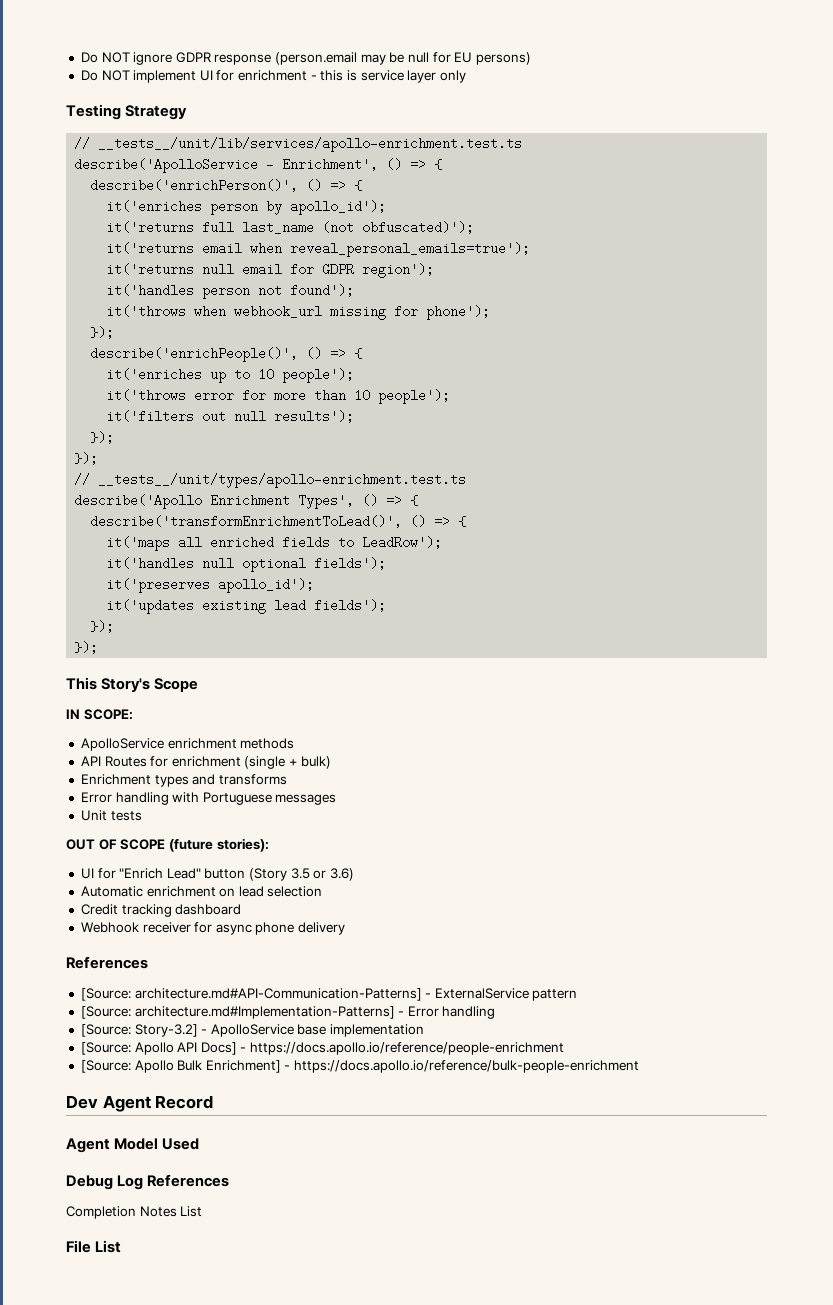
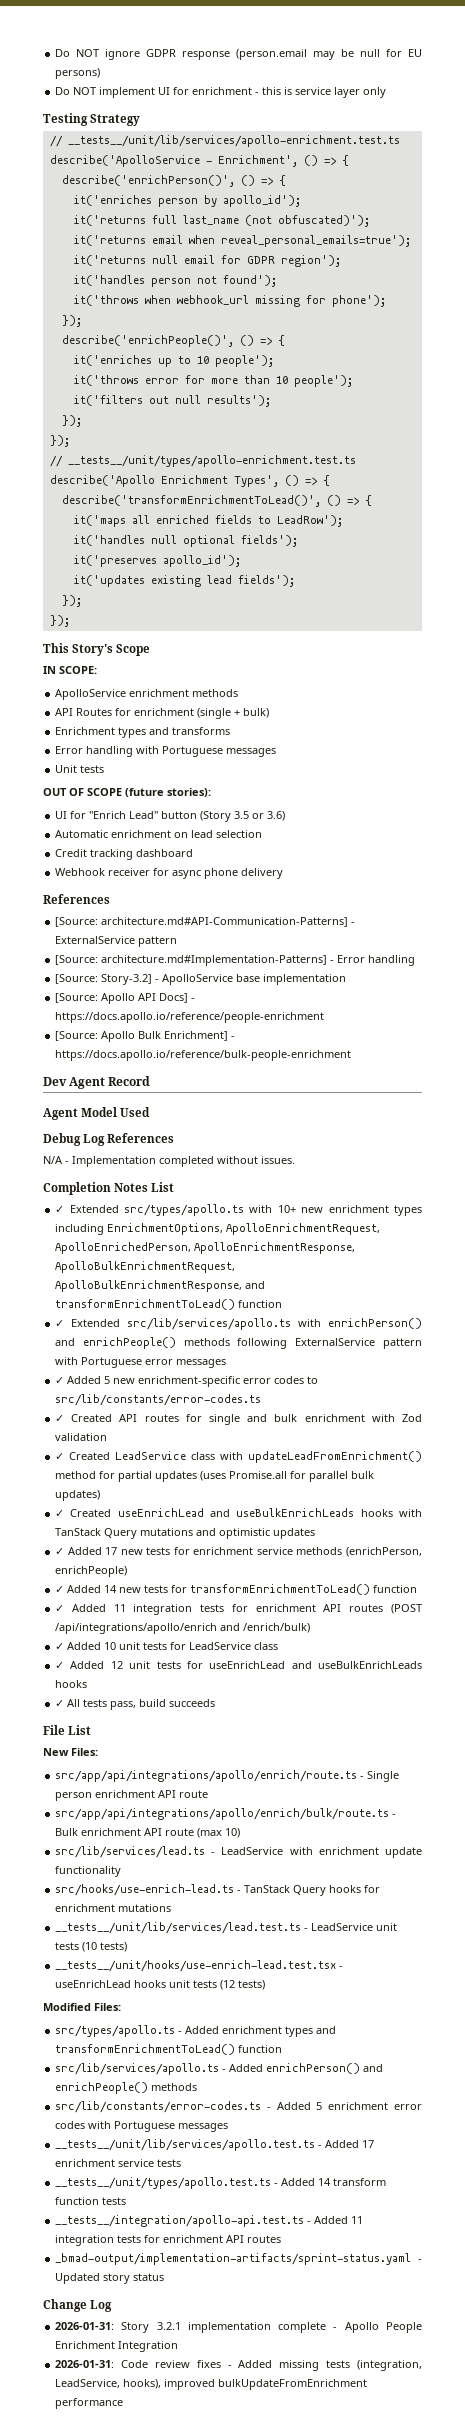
+ N/A - Implementation completed without issues.
  Completion Notes List
+ ✓ Extended src/types/apollo.ts with 10+ new enrichment types including EnrichmentOptions, ApolloEnrichmentRequest, ApolloEnrichedPerson, ApolloEnrichmentResponse, ApolloBulkEnrichmentRequest, ApolloBulkEnrichmentResponse, and transformEnrichmentToLead() function
+ ✓ Extended src/lib/services/apollo.ts with enrichPerson() and enrichPeople() methods following ExternalService pattern with Portuguese error messages
+ ✓ Added 5 new enrichment-specific error codes to src/lib/constants/error-codes.ts
+ ✓ Created API routes for single and bulk enrichment with Zod validation
+ ✓ Created LeadService class with updateLeadFromEnrichment() method for partial updates (uses Promise.all for parallel bulk updates)
+ ✓ Created useEnrichLead and useBulkEnrichLeads hooks with TanStack Query mutations and optimistic updates
+ ✓ Added 17 new tests for enrichment service methods (enrichPerson, enrichPeople)
+ ✓ Added 14 new tests for transformEnrichmentToLead() function
+ ✓ Added 11 integration tests for enrichment API routes (POST /api/integrations/apollo/enrich and /enrich/bulk)
+ ✓ Added 10 unit tests for LeadService class
+ ✓ Added 12 unit tests for useEnrichLead and useBulkEnrichLeads hooks
+ ✓ All tests pass, build succeeds
  File List
+ New Files:
+ src/app/api/integrations/apollo/enrich/route.ts - Single person enrichment API route
+ src/app/api/integrations/apollo/enrich/bulk/route.ts - Bulk enrichment API route (max 10)
+ src/lib/services/lead.ts - LeadService with enrichment update functionality
+ src/hooks/use-enrich-lead.ts - TanStack Query hooks for enrichment mutations
+ __tests__/unit/lib/services/lead.test.ts - LeadService unit tests (10 tests)
+ __tests__/unit/hooks/use-enrich-lead.test.tsx - useEnrichLead hooks unit tests (12 tests)
+ Modified Files:
+ src/types/apollo.ts - Added enrichment types and transformEnrichmentToLead() function
+ src/lib/services/apollo.ts - Added enrichPerson() and enrichPeople() methods
+ src/lib/constants/error-codes.ts - Added 5 enrichment error codes with Portuguese messages
+ __tests__/unit/lib/services/apollo.test.ts - Added 17 enrichment service tests
+ __tests__/unit/types/apollo.test.ts - Added 14 transform function tests
+ __tests__/integration/apollo-api.test.ts - Added 11 integration tests for enrichment API routes
+ _bmad-output/implementation-artifacts/sprint-status.yaml - Updated story status
+ Change Log
+ 2026-01-31: Story 3.2.1 implementation complete - Apollo People Enrichment Integration
+ 2026-01-31: Code review fixes - Added missing tests (integration, LeadService, hooks), improved bulkUpdateFromEnrichment performance

